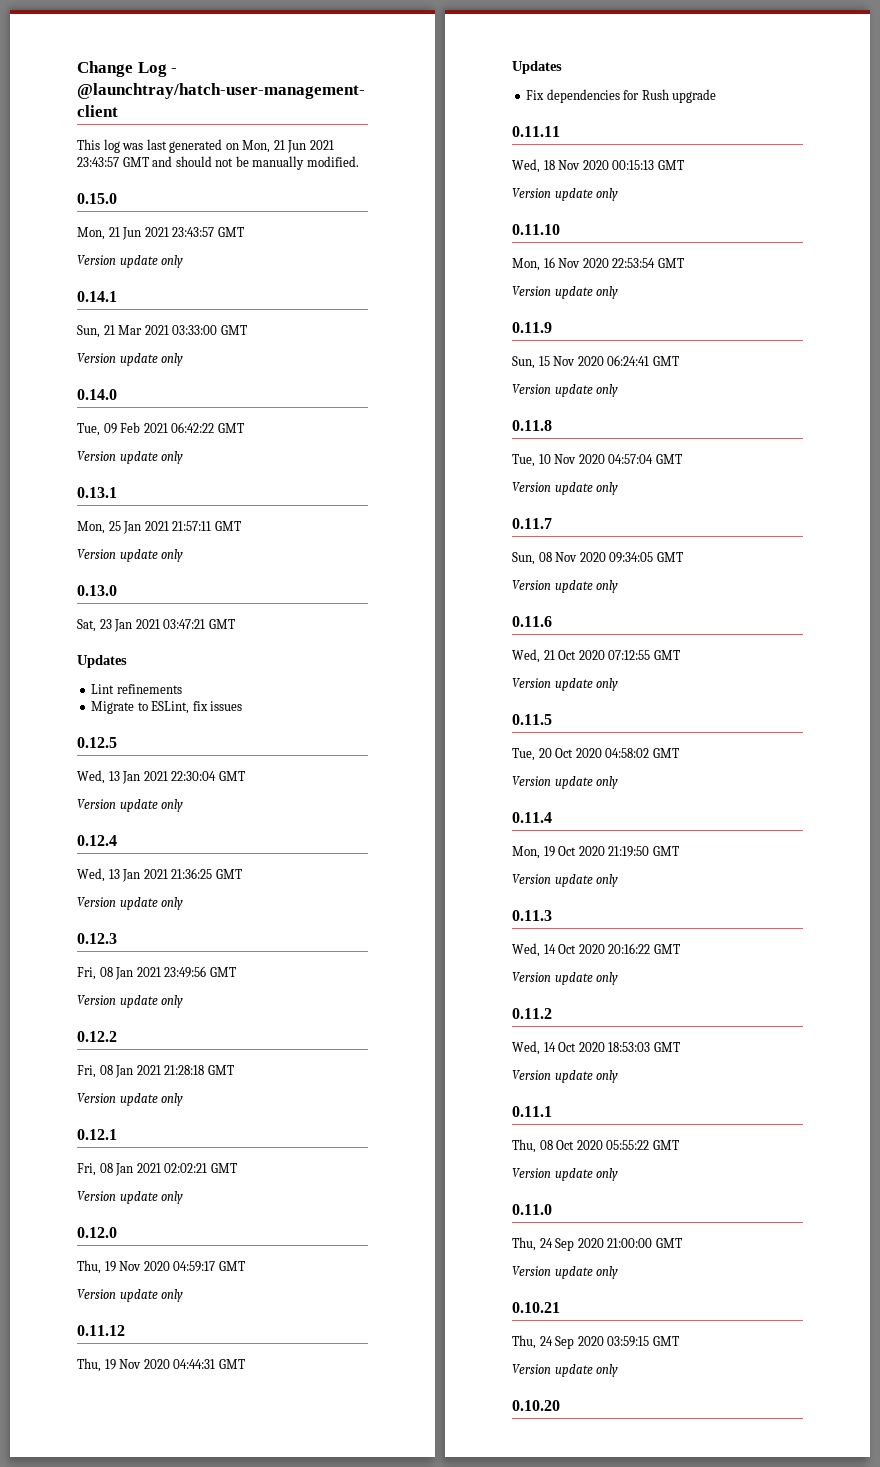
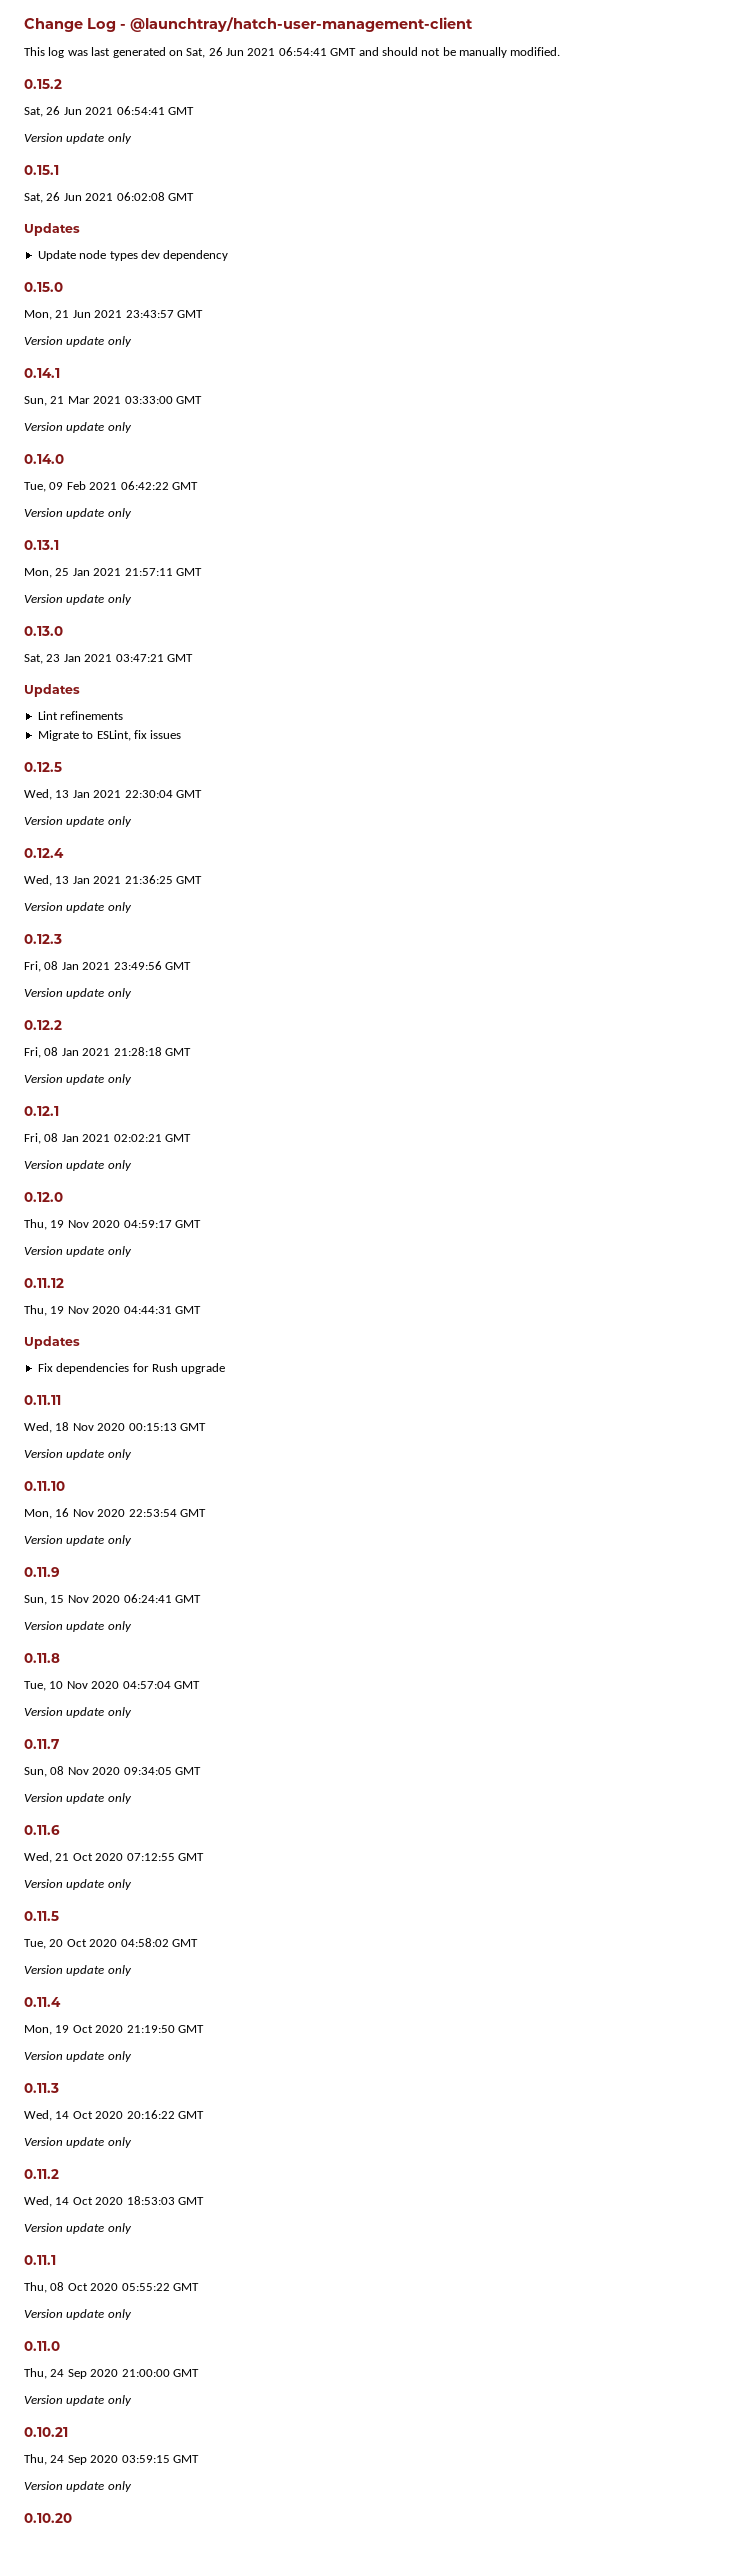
- This log was last generated on Mon, 21 Jun 2021 23:43:57 GMT and should not be manually modified.
+ This log was last generated on Sat, 26 Jun 2021 06:54:41 GMT and should not be manually modified.
+ 0.15.2
+ Sat, 26 Jun 2021 06:54:41 GMT
+ Version update only
+ 0.15.1
+ Sat, 26 Jun 2021 06:02:08 GMT
+ Updates
+ Update node types dev dependency

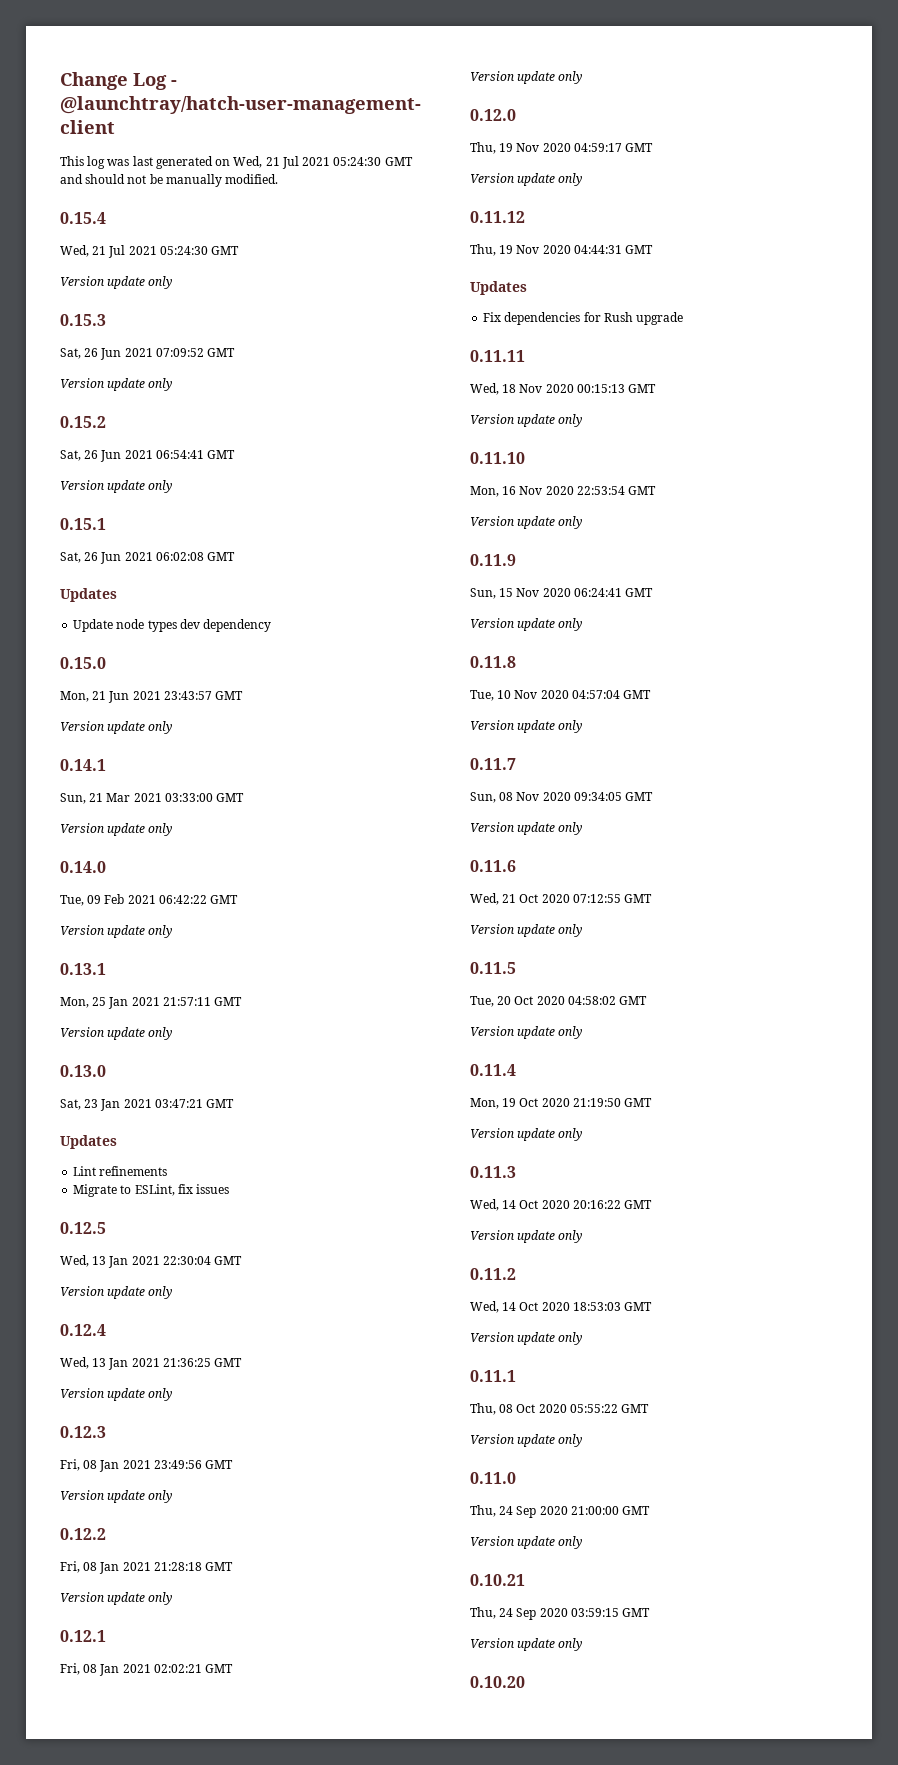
- This log was last generated on Sat, 26 Jun 2021 06:54:41 GMT and should not be manually modified.
+ This log was last generated on Wed, 21 Jul 2021 05:24:30 GMT and should not be manually modified.
+ 0.15.4
+ Wed, 21 Jul 2021 05:24:30 GMT
+ Version update only
+ 0.15.3
+ Sat, 26 Jun 2021 07:09:52 GMT
+ Version update only

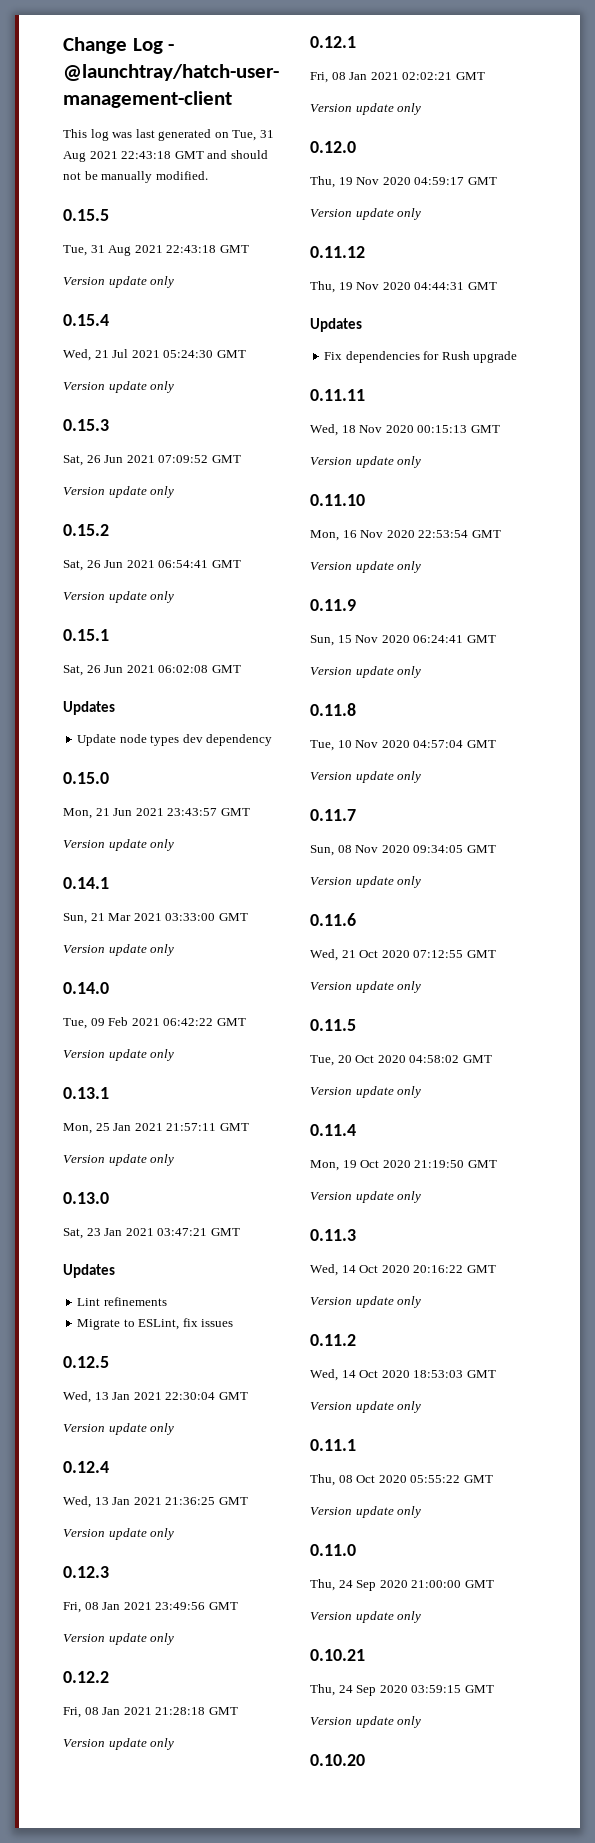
- This log was last generated on Wed, 21 Jul 2021 05:24:30 GMT and should not be manually modified.
+ This log was last generated on Tue, 31 Aug 2021 22:43:18 GMT and should not be manually modified.
+ 0.15.5
+ Tue, 31 Aug 2021 22:43:18 GMT
+ Version update only

